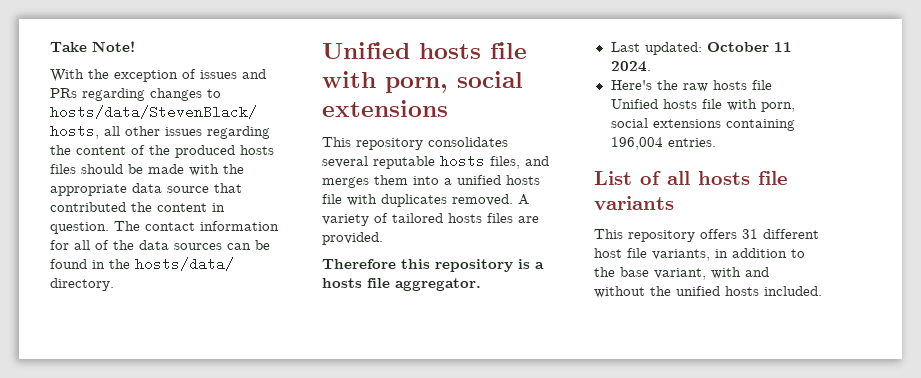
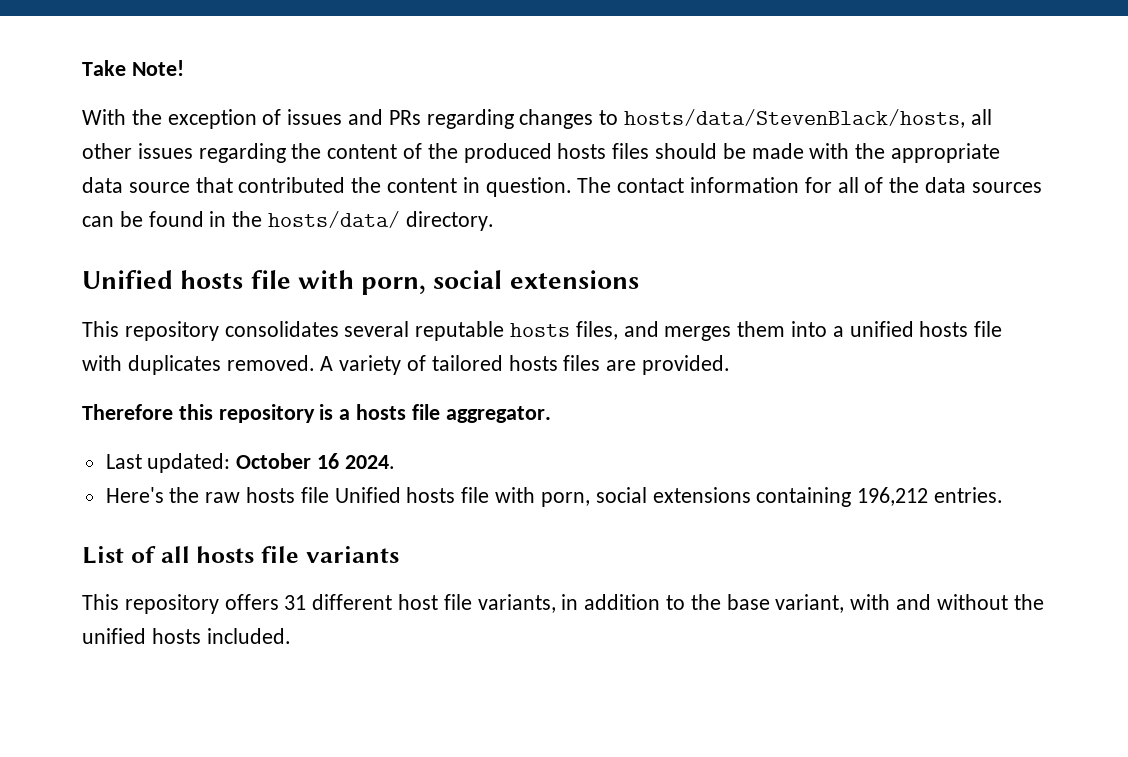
- Last updated: October 11 2024.
+ Last updated: October 16 2024.
- Here's the raw hosts file Unified hosts file with porn, social extensions containing 196,004 entries.
+ Here's the raw hosts file Unified hosts file with porn, social extensions containing 196,212 entries.

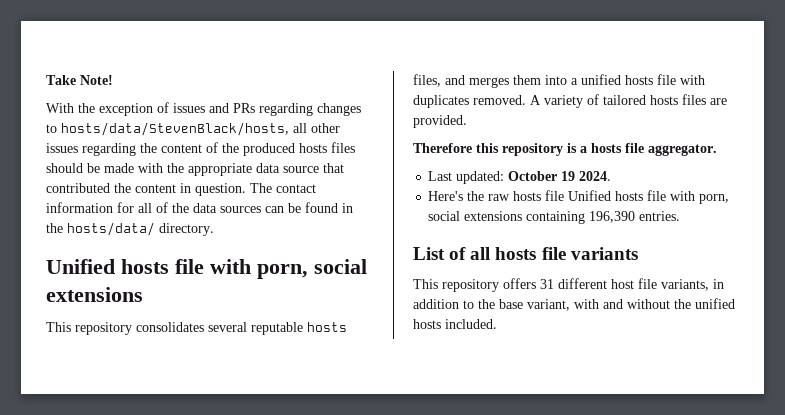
- Last updated: October 16 2024.
+ Last updated: October 19 2024.
- Here's the raw hosts file Unified hosts file with porn, social extensions containing 196,212 entries.
+ Here's the raw hosts file Unified hosts file with porn, social extensions containing 196,390 entries.

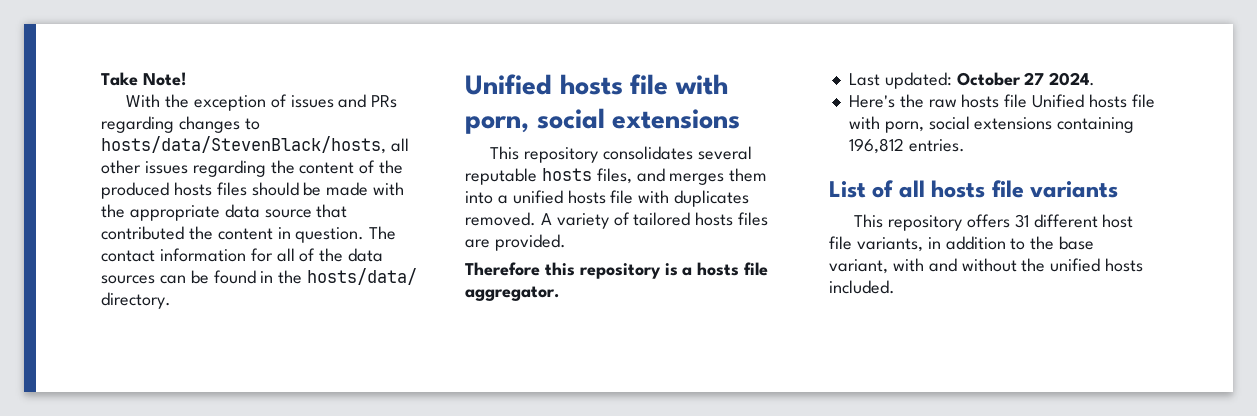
- Last updated: October 19 2024.
+ Last updated: October 27 2024.
- Here's the raw hosts file Unified hosts file with porn, social extensions containing 196,390 entries.
+ Here's the raw hosts file Unified hosts file with porn, social extensions containing 196,812 entries.

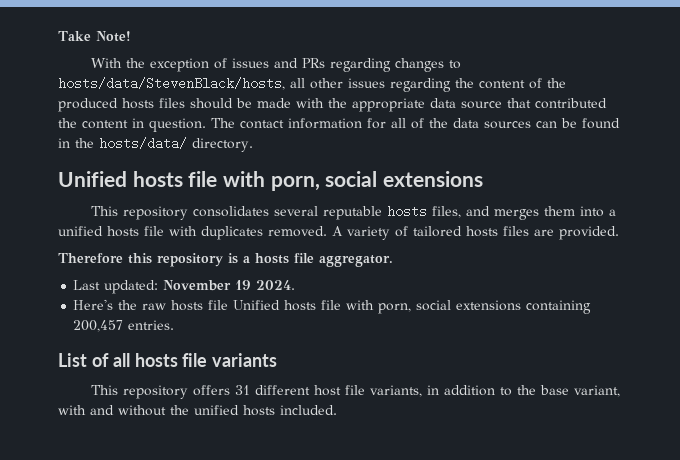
- Last updated: October 27 2024.
+ Last updated: November 19 2024.
- Here's the raw hosts file Unified hosts file with porn, social extensions containing 196,812 entries.
+ Here's the raw hosts file Unified hosts file with porn, social extensions containing 200,457 entries.

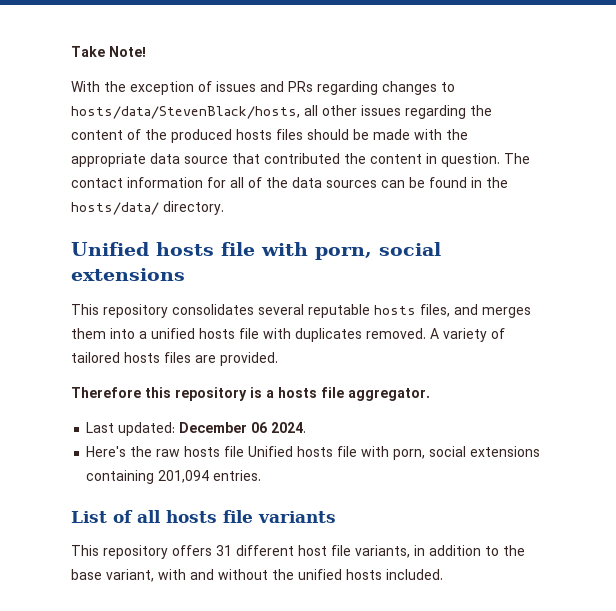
- Last updated: November 19 2024.
+ Last updated: December 06 2024.
- Here's the raw hosts file Unified hosts file with porn, social extensions containing 200,457 entries.
+ Here's the raw hosts file Unified hosts file with porn, social extensions containing 201,094 entries.

